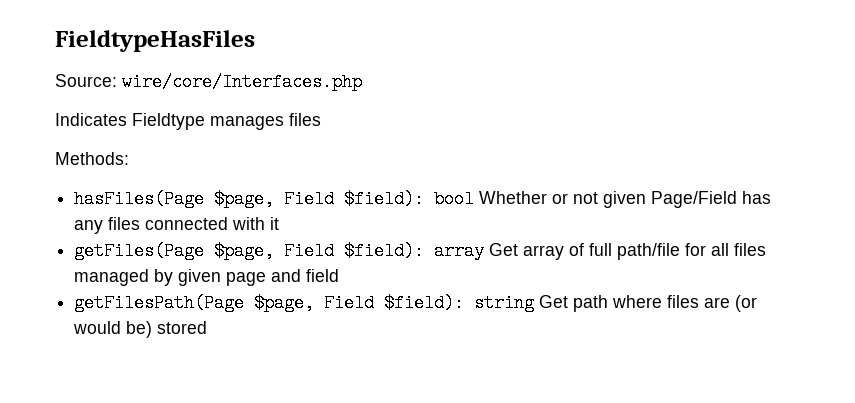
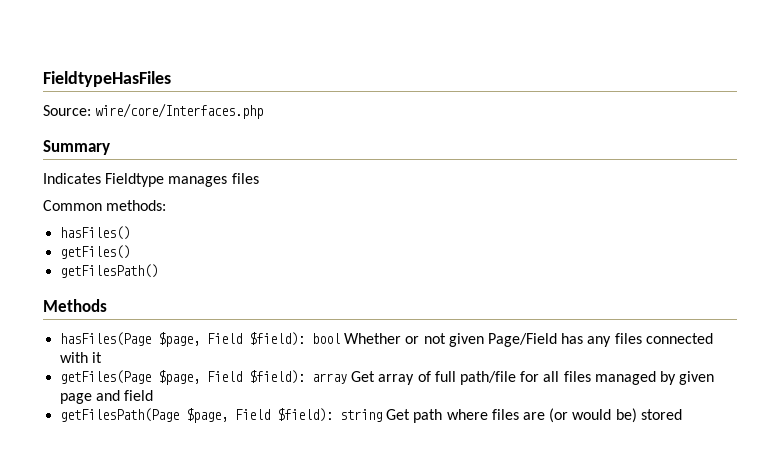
+ Summary
- Methods:
+ Common methods:
+ hasFiles()
+ getFiles()
+ getFilesPath()
+ Methods

